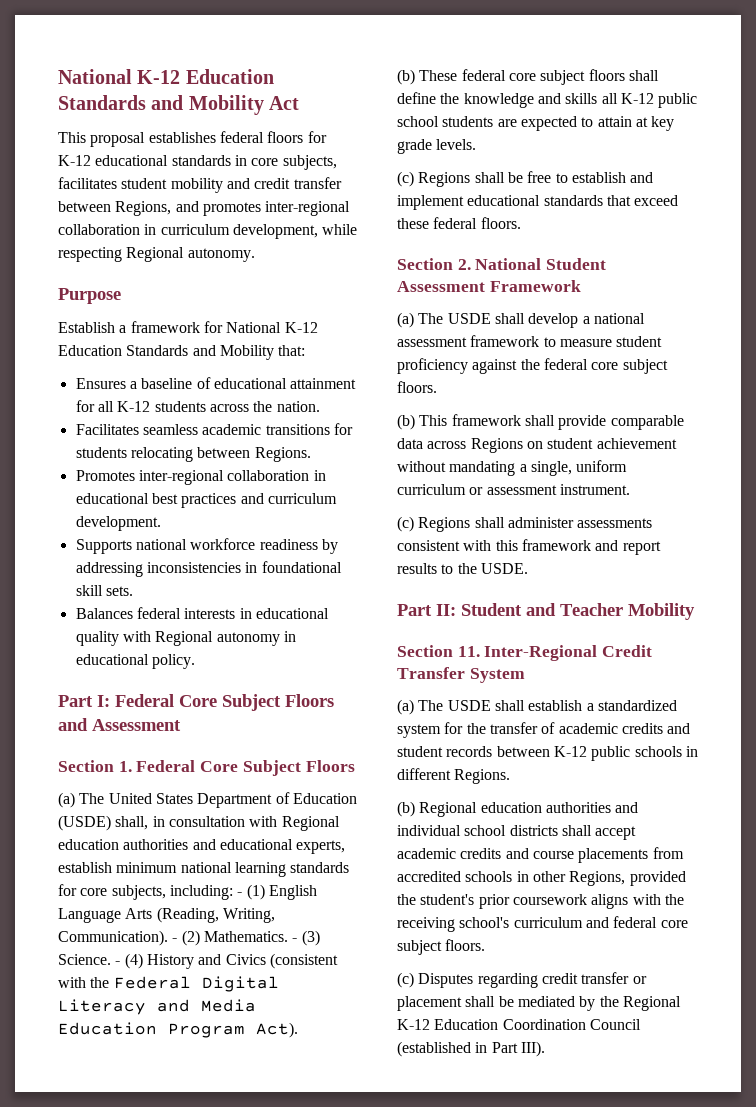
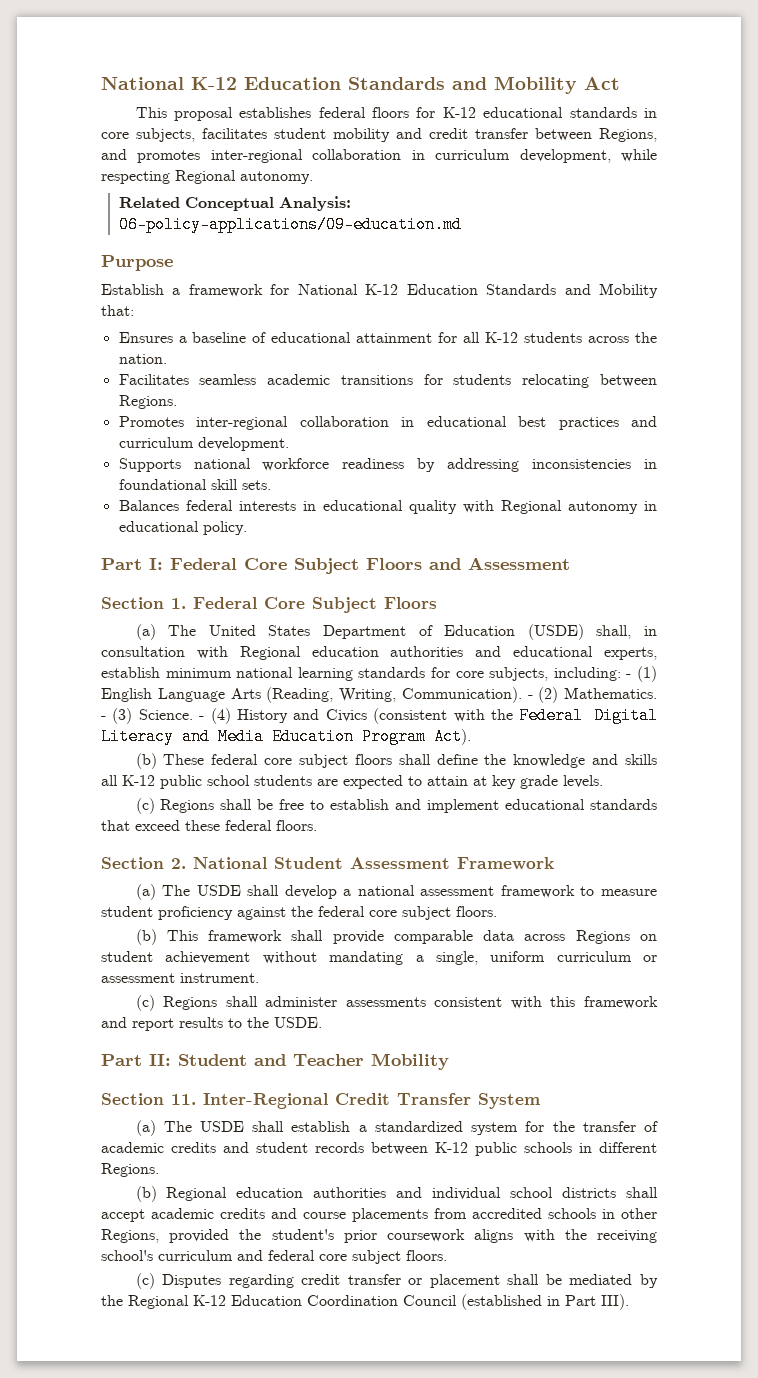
+ Related Conceptual Analysis: 06-policy-applications/09-education.md

